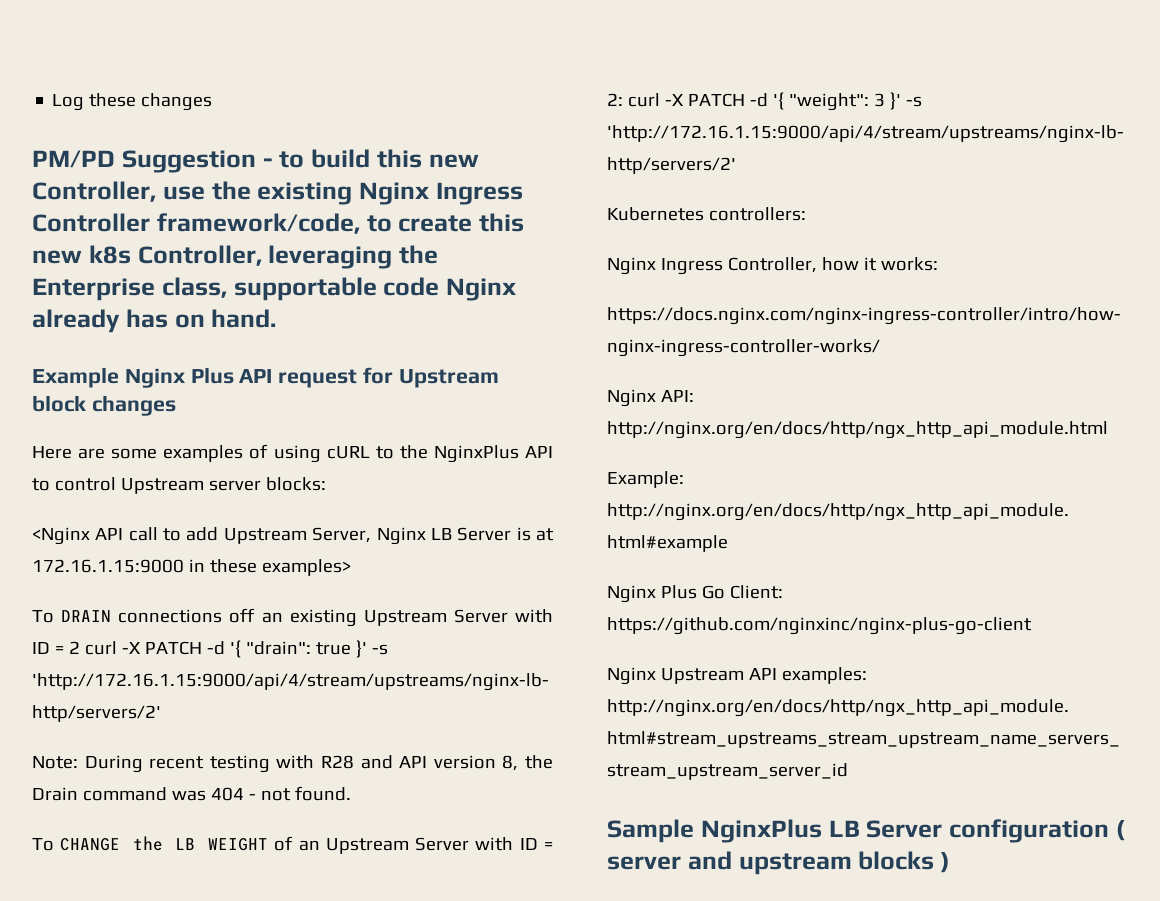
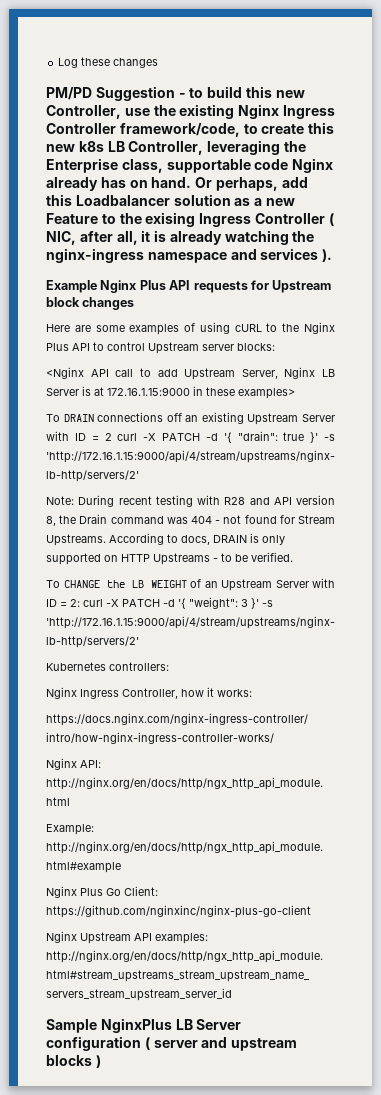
- PM/PD Suggestion - to build this new Controller, use the existing Nginx Ingress Controller framework/code, to create this new k8s Controller, leveraging the Enterprise class, supportable code Nginx already has on hand.
+ PM/PD Suggestion - to build this new Controller, use the existing Nginx Ingress Controller framework/code, to create this new k8s LB Controller, leveraging the Enterprise class, supportable code Nginx already has on hand. Or perhaps, add this Loadbalancer solution as a new Feature to the exising Ingress Controller ( NIC, after all, it is already watching the nginx-ingress namespace and services ).
- Example Nginx Plus API request for Upstream block changes
+ Example Nginx Plus API requests for Upstream block changes
- Here are some examples of using cURL to the NginxPlus API to control Upstream server blocks:
+ Here are some examples of using cURL to the Nginx Plus API to control Upstream server blocks:
- Note: During recent testing with R28 and API version 8, the Drain command was 404 - not found.
+ Note: During recent testing with R28 and API version 8, the Drain command was 404 - not found for Stream Upstreams. According to docs, DRAIN is only supported on HTTP Upstreams - to be verified.

